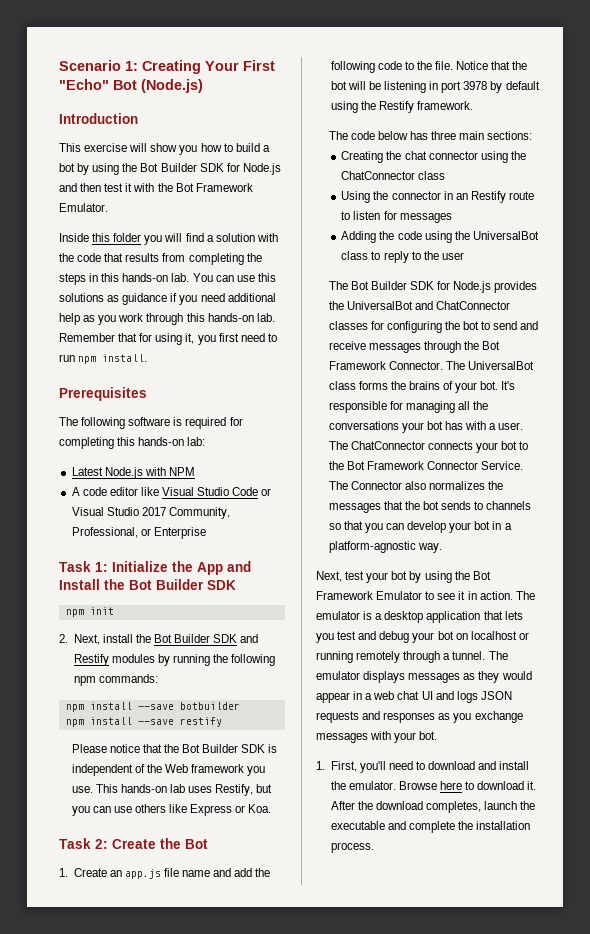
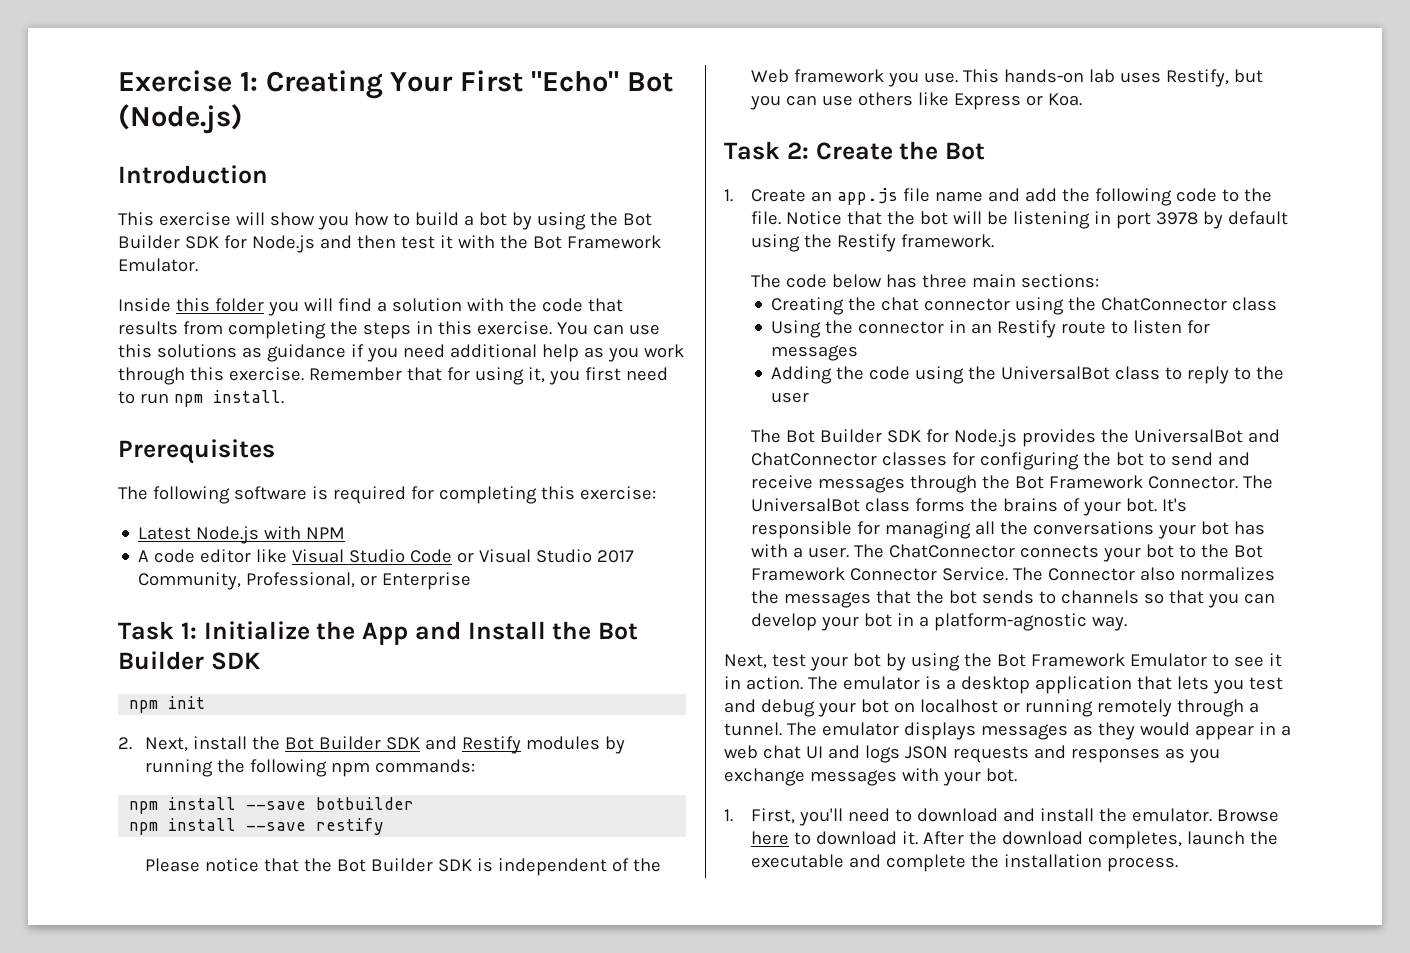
- Scenario 1: Creating Your First "Echo" Bot (Node.js)
+ Exercise 1: Creating Your First "Echo" Bot (Node.js)
- Inside this folder you will find a solution with the code that results from completing the steps in this hands-on lab.
+ Inside this folder you will find a solution with the code that results from completing the steps in this exercise.
- You can use this solutions as guidance if you need additional help as you work through this hands-on lab.
+ You can use this solutions as guidance if you need additional help as you work through this exercise.
- The following software is required for completing this hands-on lab:
+ The following software is required for completing this exercise:

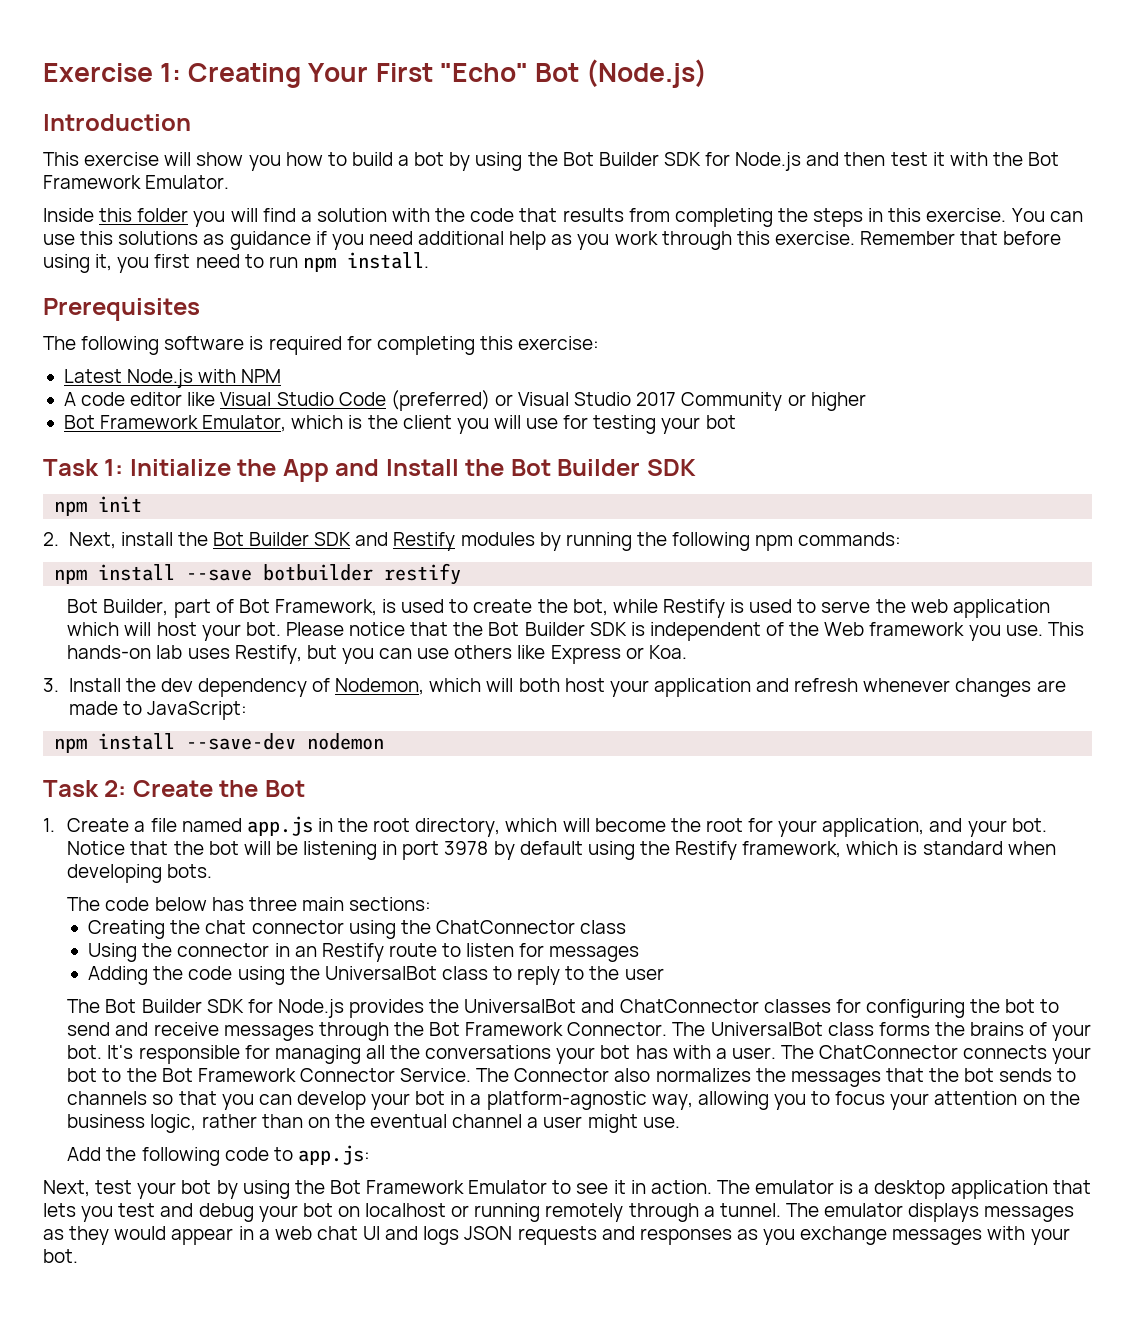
- Remember that for using it, you first need to run npm install.
+ Remember that before using it, you first need to run npm install.
- A code editor like Visual Studio Code or Visual Studio 2017 Community, Professional, or Enterprise
+ A code editor like Visual Studio Code (preferred) or Visual Studio 2017 Community or higher
+ Bot Framework Emulator, which is the client you will use for testing your bot
- npm install --save botbuilder
- npm install --save restify
- Please notice that the Bot Builder SDK is independent of the Web framework you use.
+ npm install --save botbuilder restify
+ Bot Builder, part of Bot Framework, is used to create the bot, while Restify is used to serve the web application which will host your bot. Please notice that the Bot Builder SDK is independent of the Web framework you use.
+ 3. Install the dev dependency of Nodemon, which will both host your application and refresh whenever changes are made to JavaScript:
+ npm install --save-dev nodemon
- 1. Create an app.js file name and add the following code to the file.
+ 1. Create a file named app.js in the root directory, which will become the root for your application, and your bot.
- Notice that the bot will be listening in port 3978 by default using the Restify framework.
+ Notice that the bot will be listening in port 3978 by default using the Restify framework, which is standard when developing bots.
- The Connector also normalizes the messages that the bot sends to channels so that you can develop your bot in a platform-agnostic way.
+ The Connector also normalizes the messages that the bot sends to channels so that you can develop your bot in a platform-agnostic way, allowing you to focus your attention on the business logic, rather than on the eventual channel a user might use.
+ Add the following code to app.js:
- 1. First, you'll need to download and install the emulator. Browse here to download it. After the download completes, launch the executable and complete the installation process.

